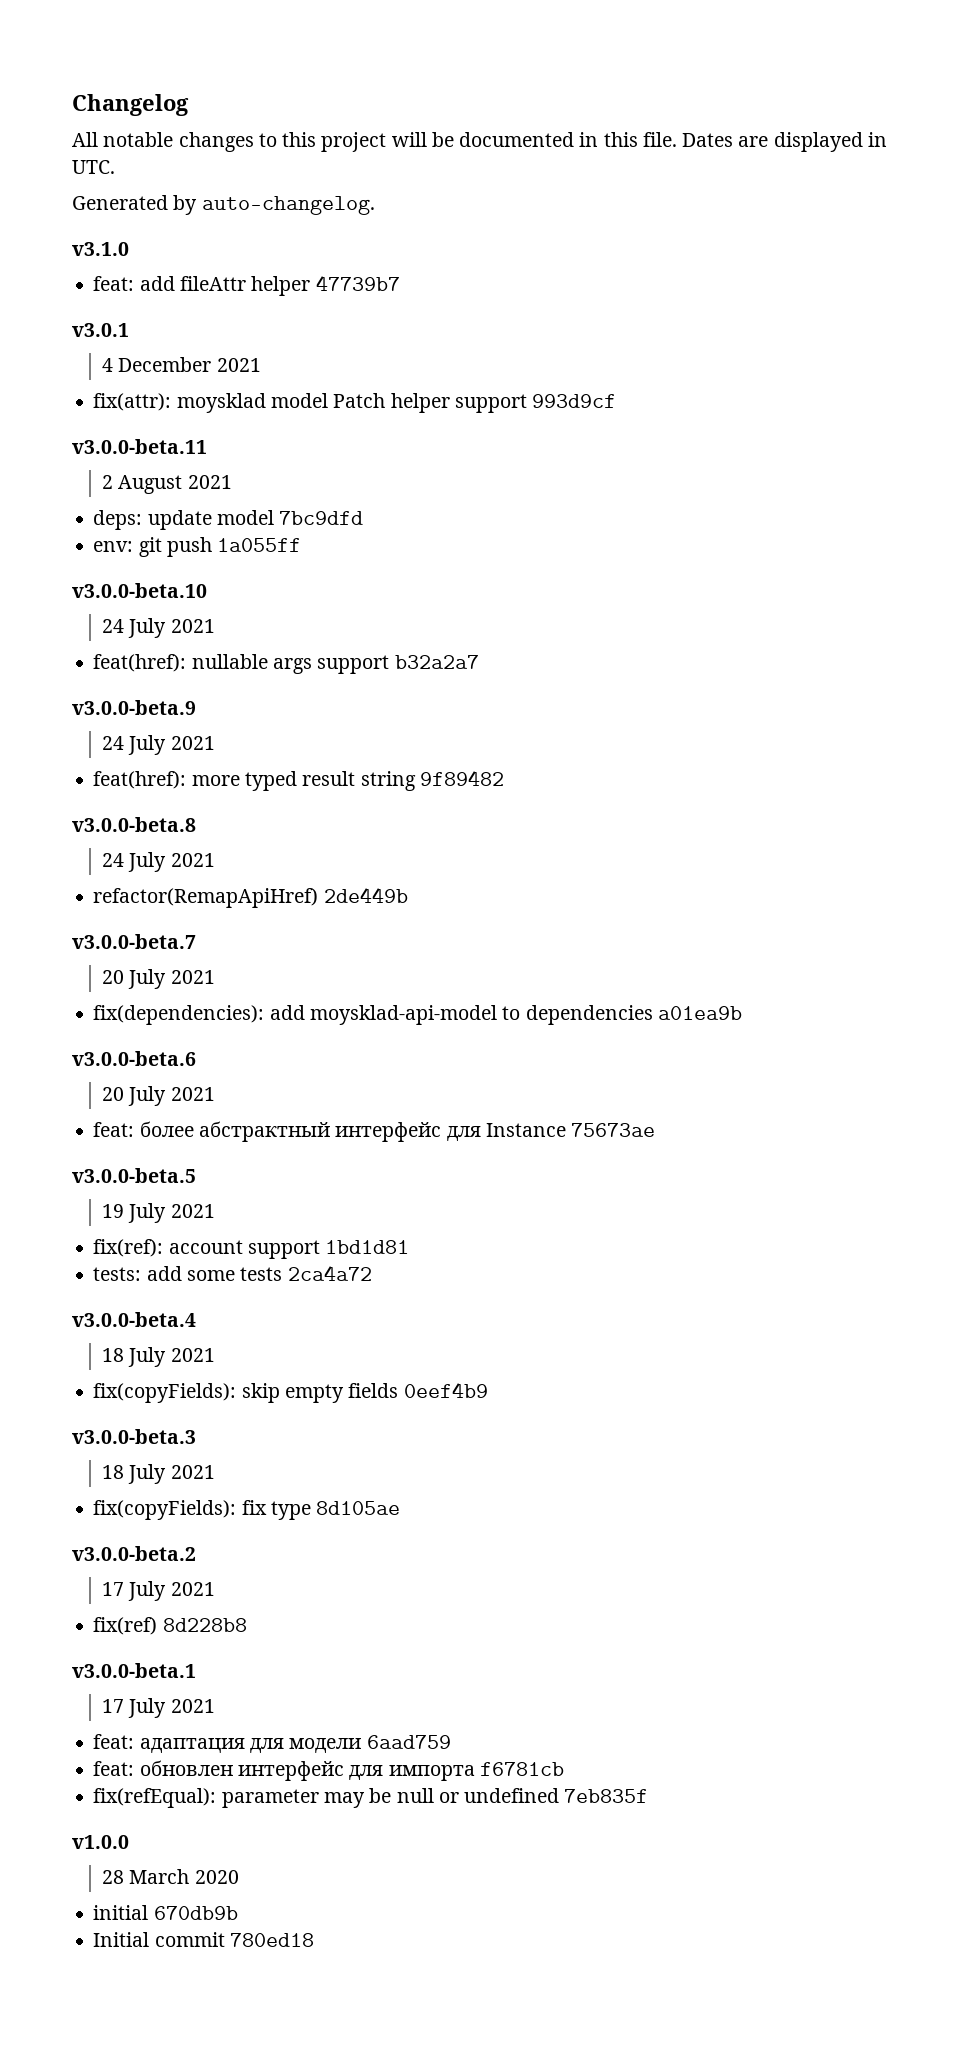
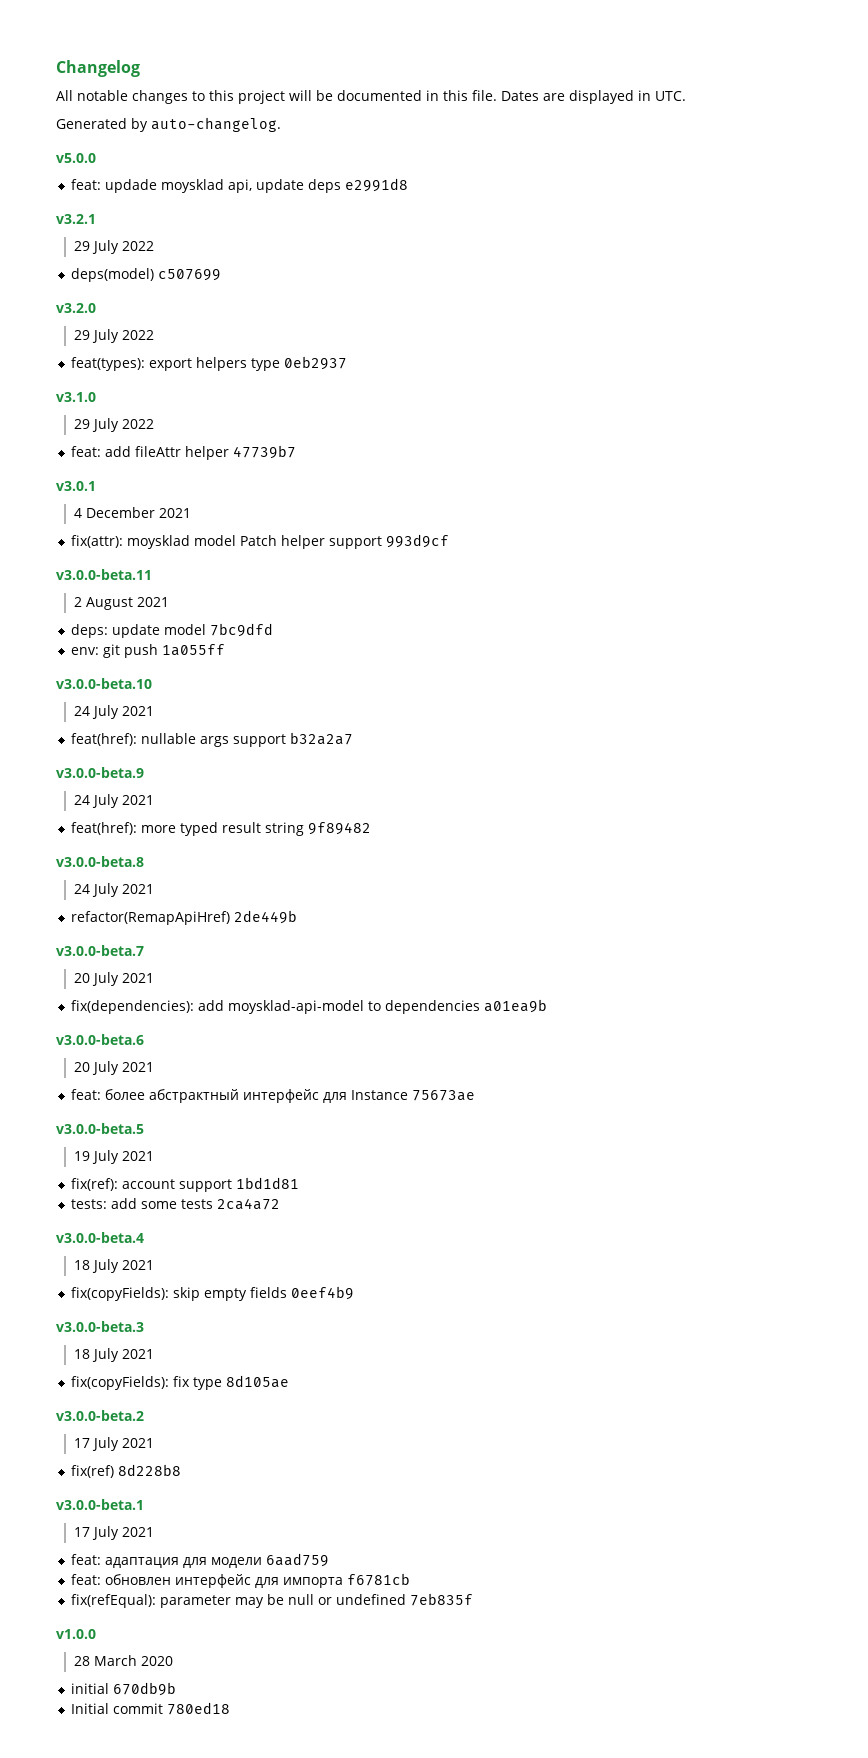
+ v5.0.0
+ feat: updade moysklad api, update deps e2991d8
+ v3.2.1
+ 29 July 2022
+ deps(model) c507699
+ v3.2.0
+ 29 July 2022
+ feat(types): export helpers type 0eb2937
  v3.1.0
+ 29 July 2022

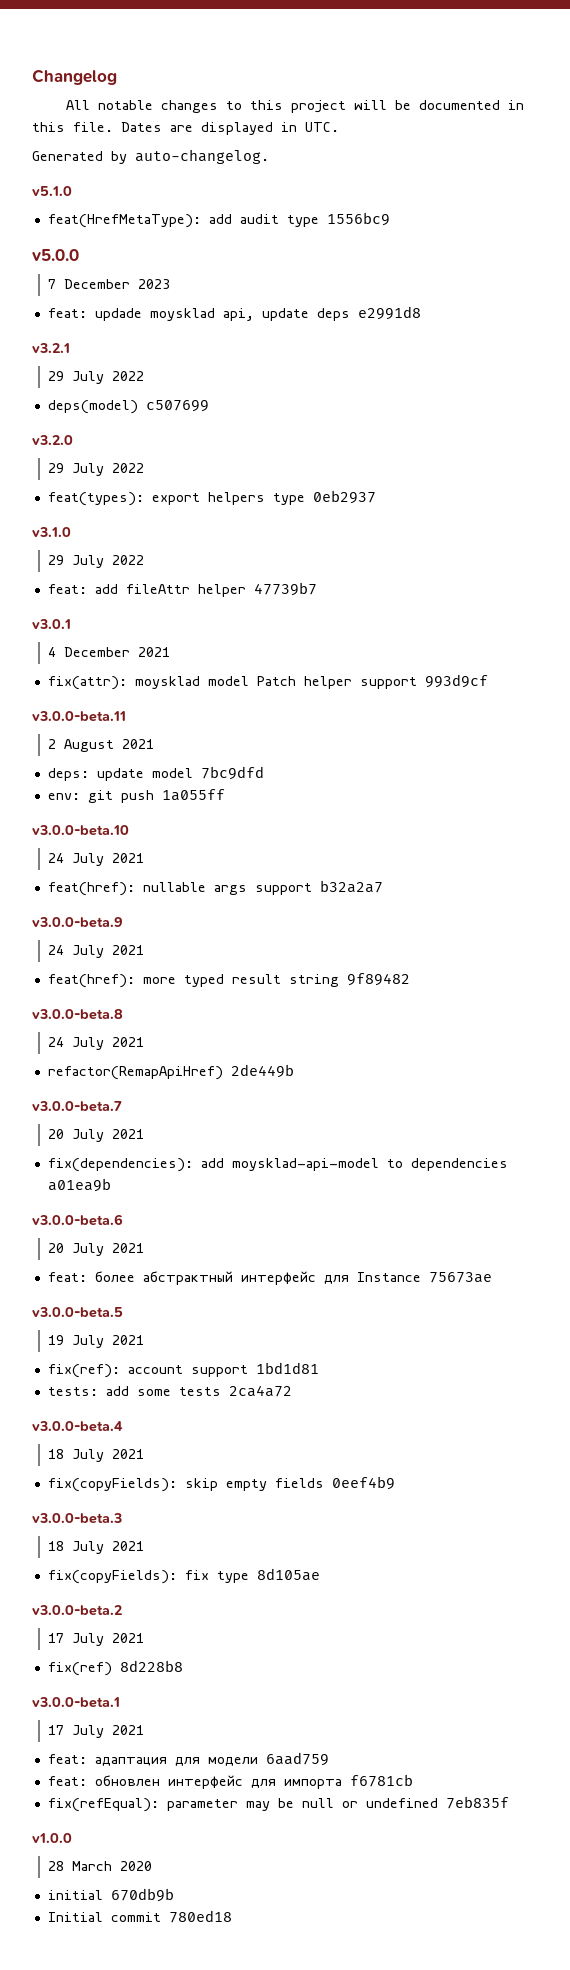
+ v5.1.0
+ feat(HrefMetaType): add audit type 1556bc9
  v5.0.0
+ 7 December 2023

